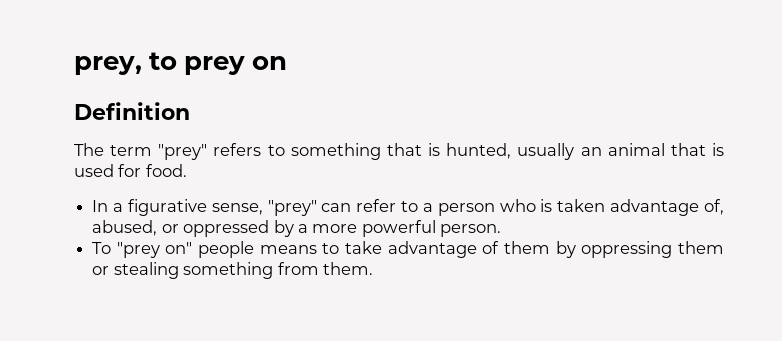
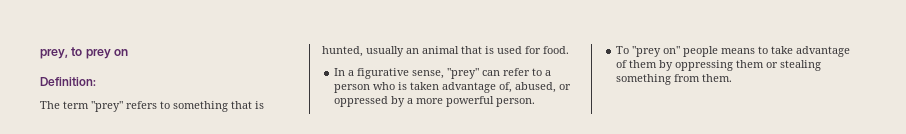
- Definition
+ Definition:

